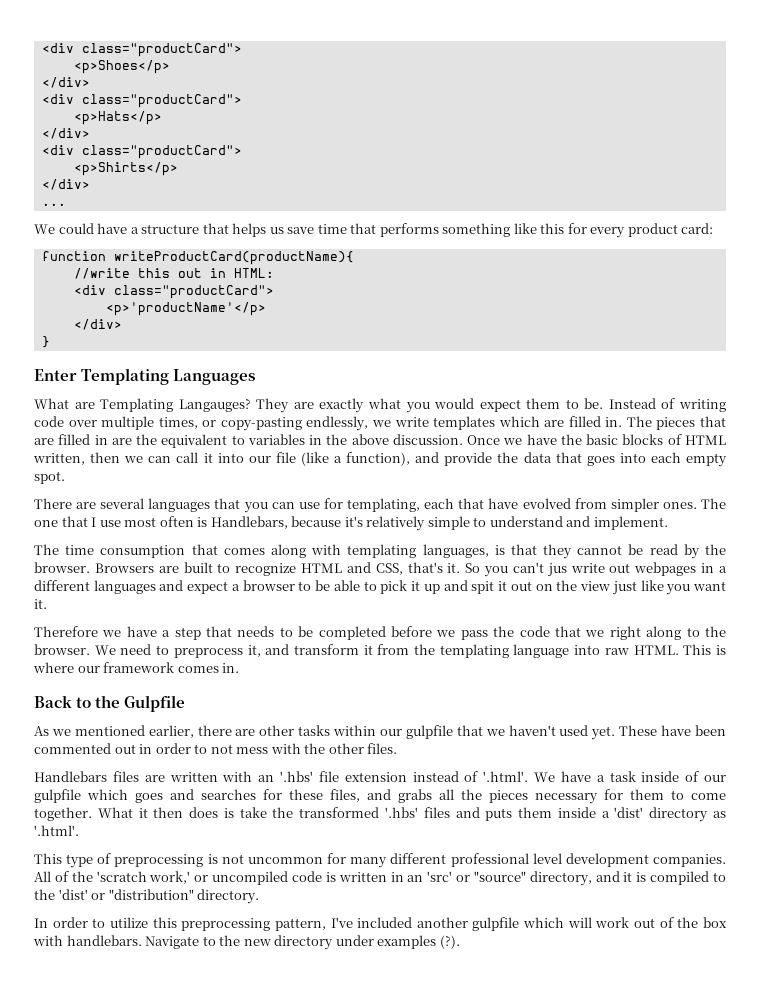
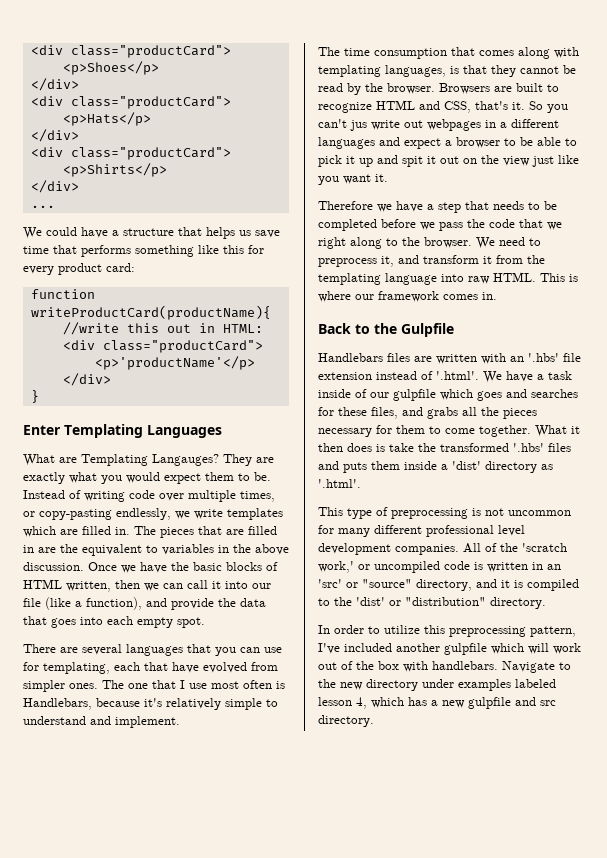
- As we mentioned earlier, there are other tasks within our gulpfile that we haven't used yet. These have been commented out in order to not mess with the other files.
- Navigate to the new directory under examples (?).
+ Navigate to the new directory under examples labeled lesson 4, which has a new gulpfile and src directory.

